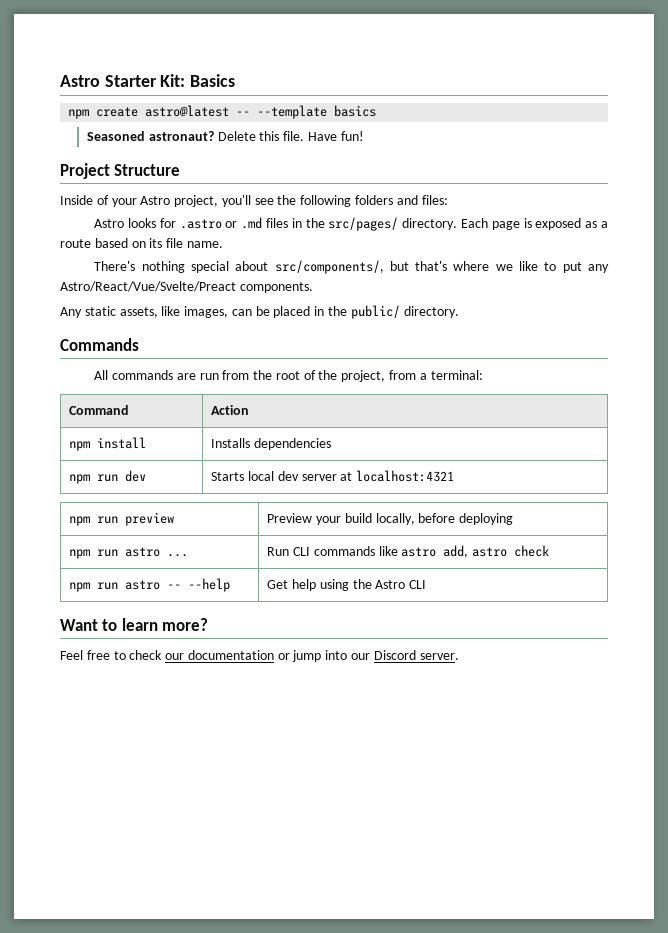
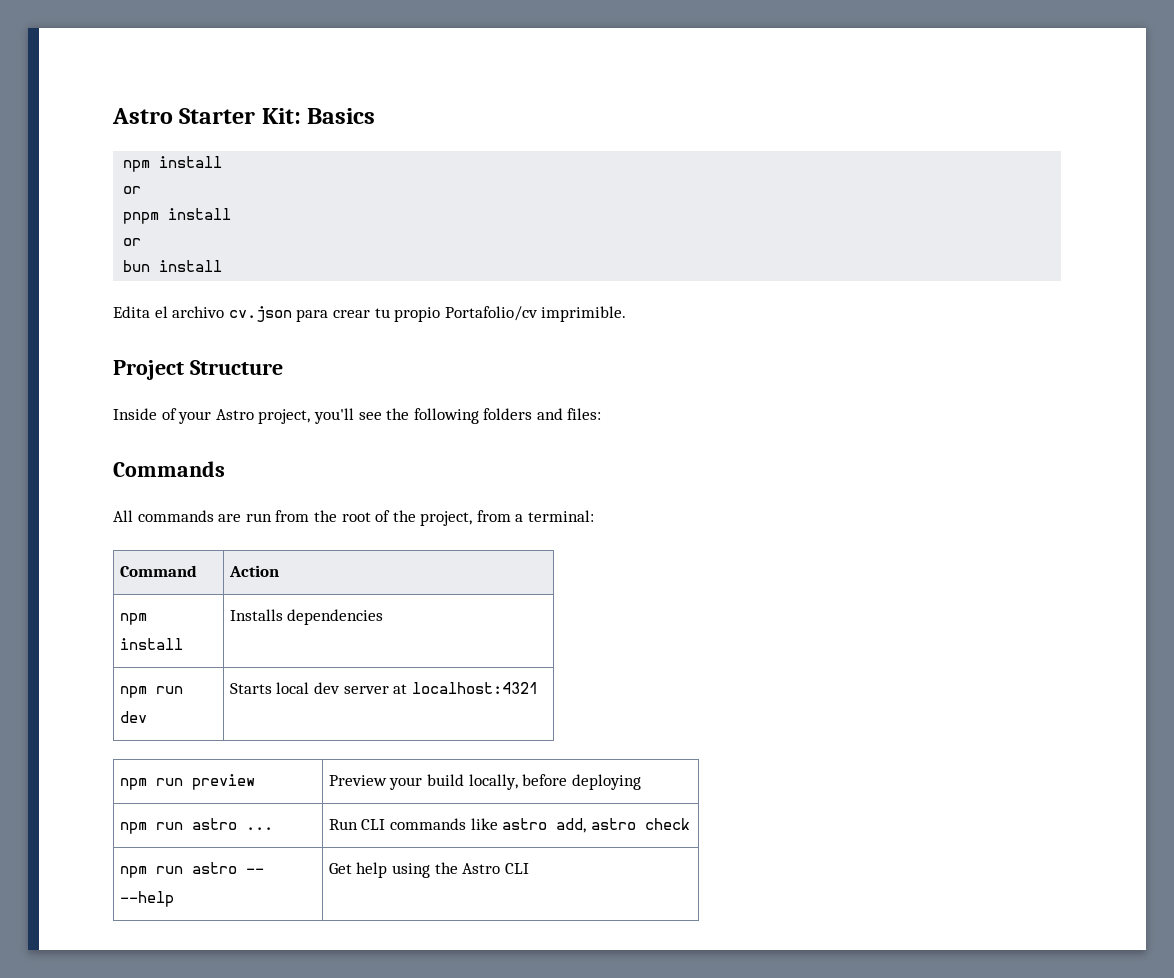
  Astro Starter Kit: Basics
- npm create astro@latest -- --template basics
- Seasoned astronaut? Delete this file. Have fun!
+ npm install
+ or
+ pnpm install
+ or
+ bun install
+ Edita el archivo cv.json para crear tu propio Portafolio/cv imprimible.
- Astro looks for .astro or .md files in the src/pages/ directory. Each page is exposed as a route based on its file name.
- There's nothing special about src/components/, but that's where we like to put any Astro/React/Vue/Svelte/Preact components.
- Any static assets, like images, can be placed in the public/ directory.
- Want to learn more?
- Feel free to check our documentation or jump into our Discord server.

